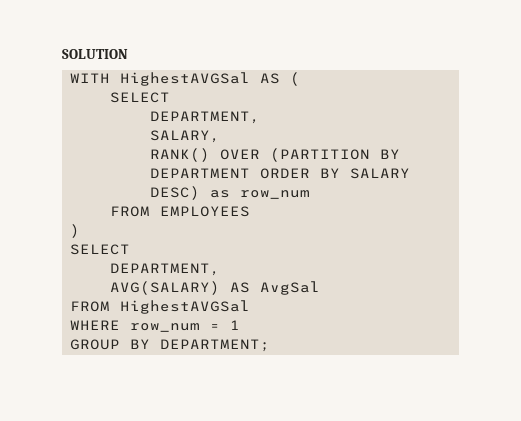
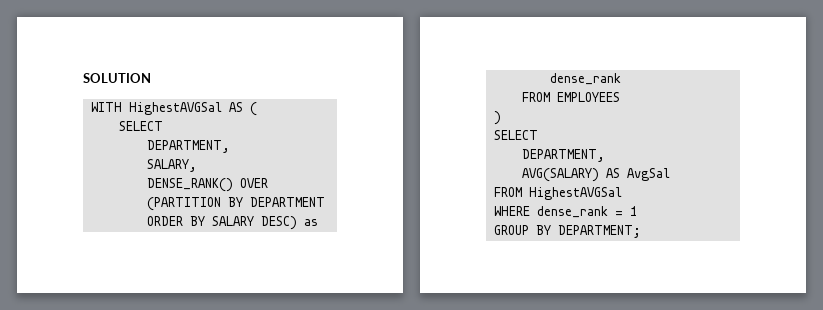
- RANK() OVER (PARTITION BY DEPARTMENT ORDER BY SALARY DESC) as row_num
+ DENSE_RANK() OVER (PARTITION BY DEPARTMENT ORDER BY SALARY DESC) as dense_rank
- WHERE row_num = 1
+ WHERE dense_rank = 1

